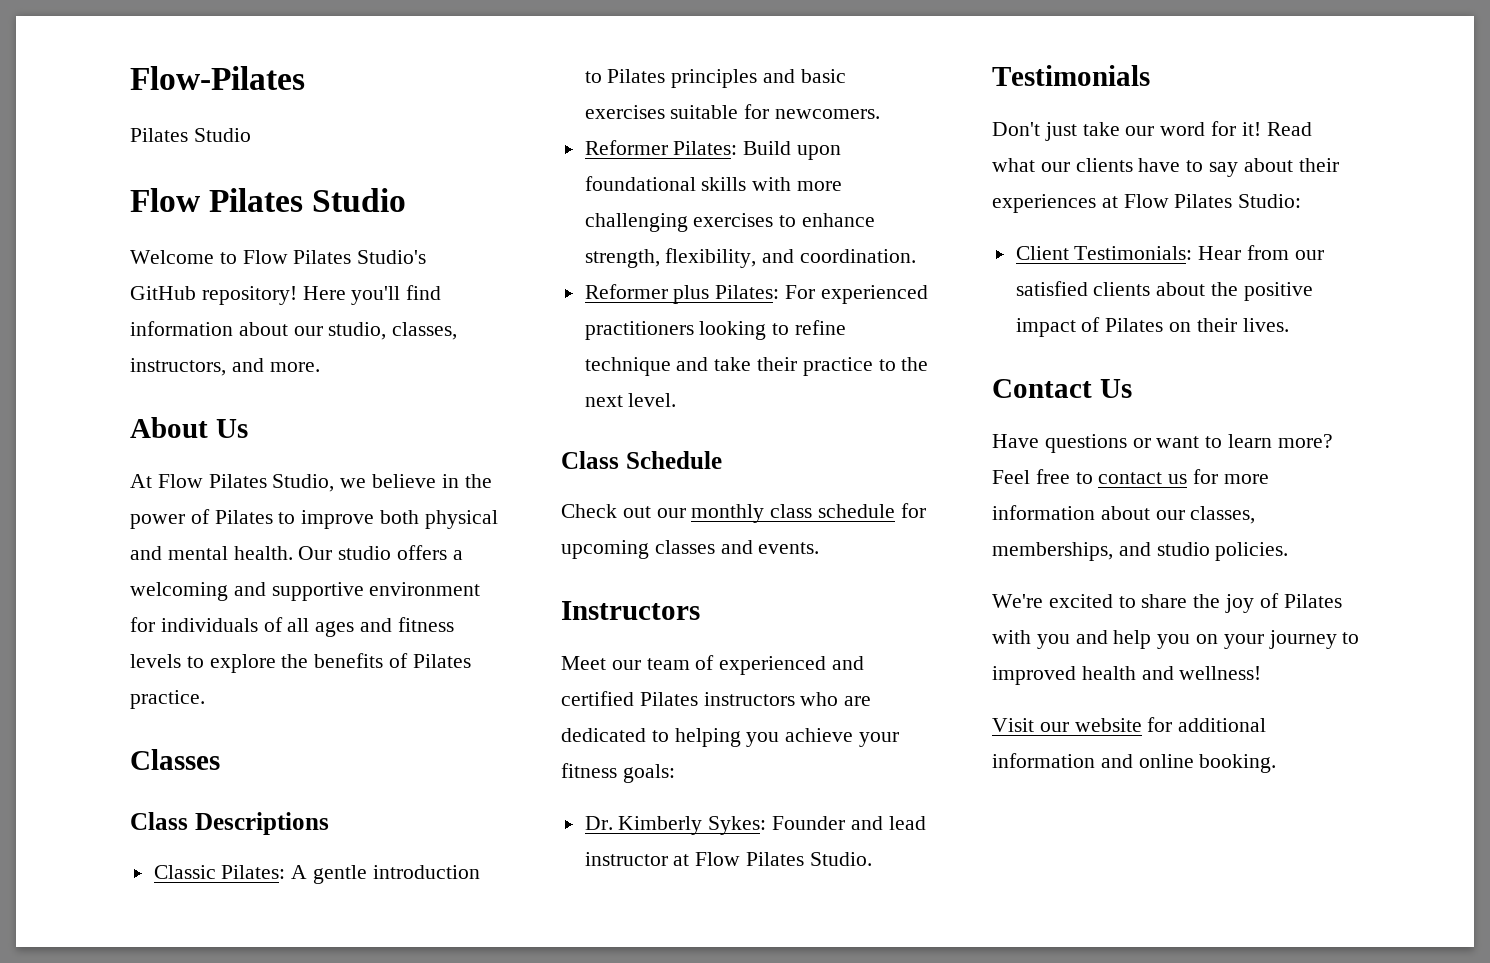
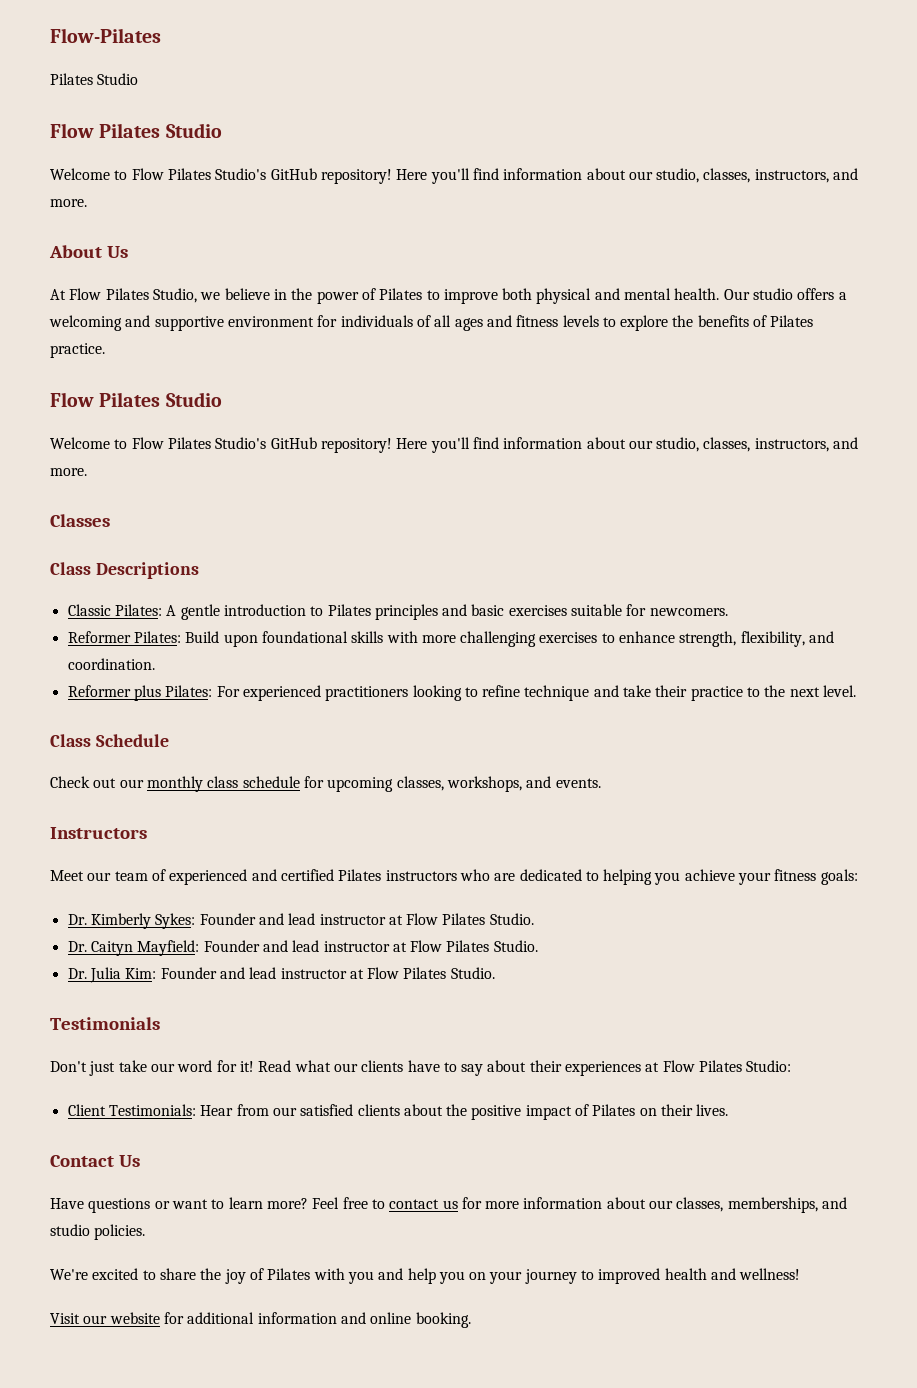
  Our studio offers a welcoming and supportive environment for individuals of all ages and fitness levels to explore the benefits of Pilates practice.
+ Flow Pilates Studio
+ Welcome to Flow Pilates Studio's GitHub repository! Here you'll find information about our studio, classes, instructors, and more.
- Check out our monthly class schedule for upcoming classes and events.
+ Check out our monthly class schedule for upcoming classes, workshops, and events.
+ Dr. Caityn Mayfield: Founder and lead instructor at Flow Pilates Studio.
+ Dr. Julia Kim: Founder and lead instructor at Flow Pilates Studio.

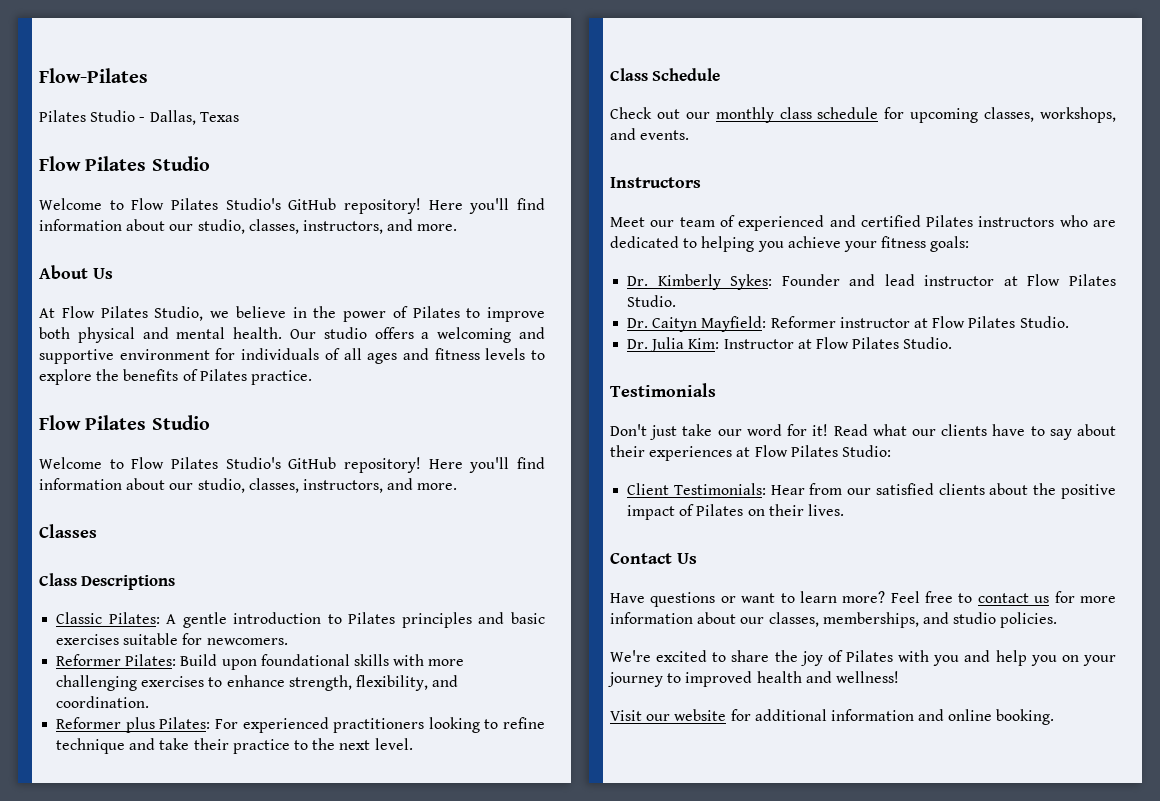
  Flow-Pilates
- Pilates Studio
+ Pilates Studio - Dallas, Texas
- Dr. Caityn Mayfield: Founder and lead instructor at Flow Pilates Studio.
+ Dr. Caityn Mayfield: Reformer instructor at Flow Pilates Studio.
- Dr. Julia Kim: Founder and lead instructor at Flow Pilates Studio.
+ Dr. Julia Kim: Instructor at Flow Pilates Studio.

